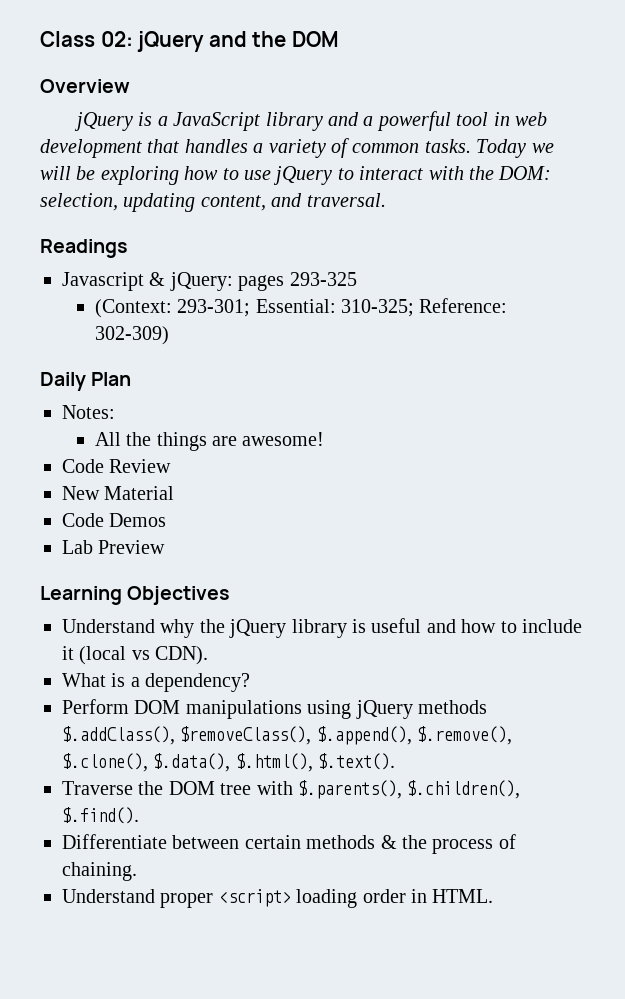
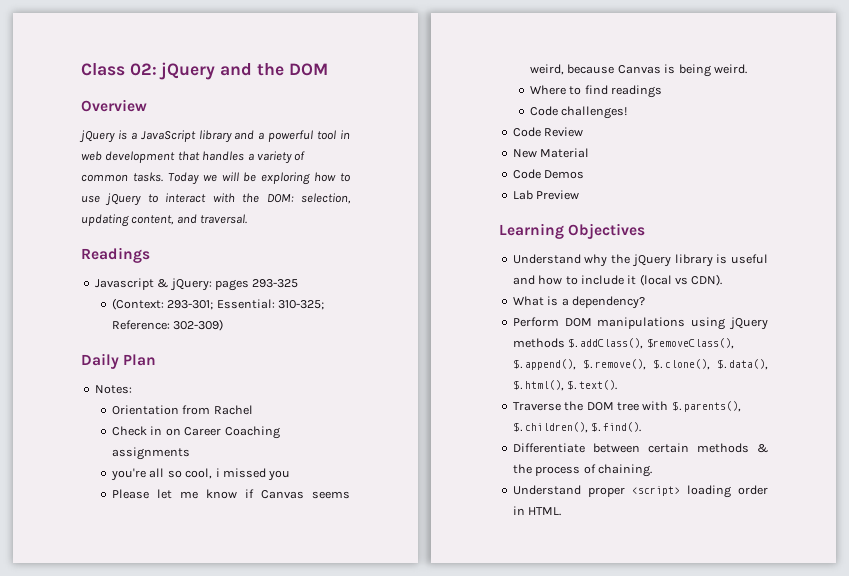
- All the things are awesome!
+ Orientation from Rachel
+ Check in on Career Coaching assignments
+ you're all so cool, i missed you
+ Please let me know if Canvas seems weird, because Canvas is being weird.
+ Where to find readings
+ Code challenges!

